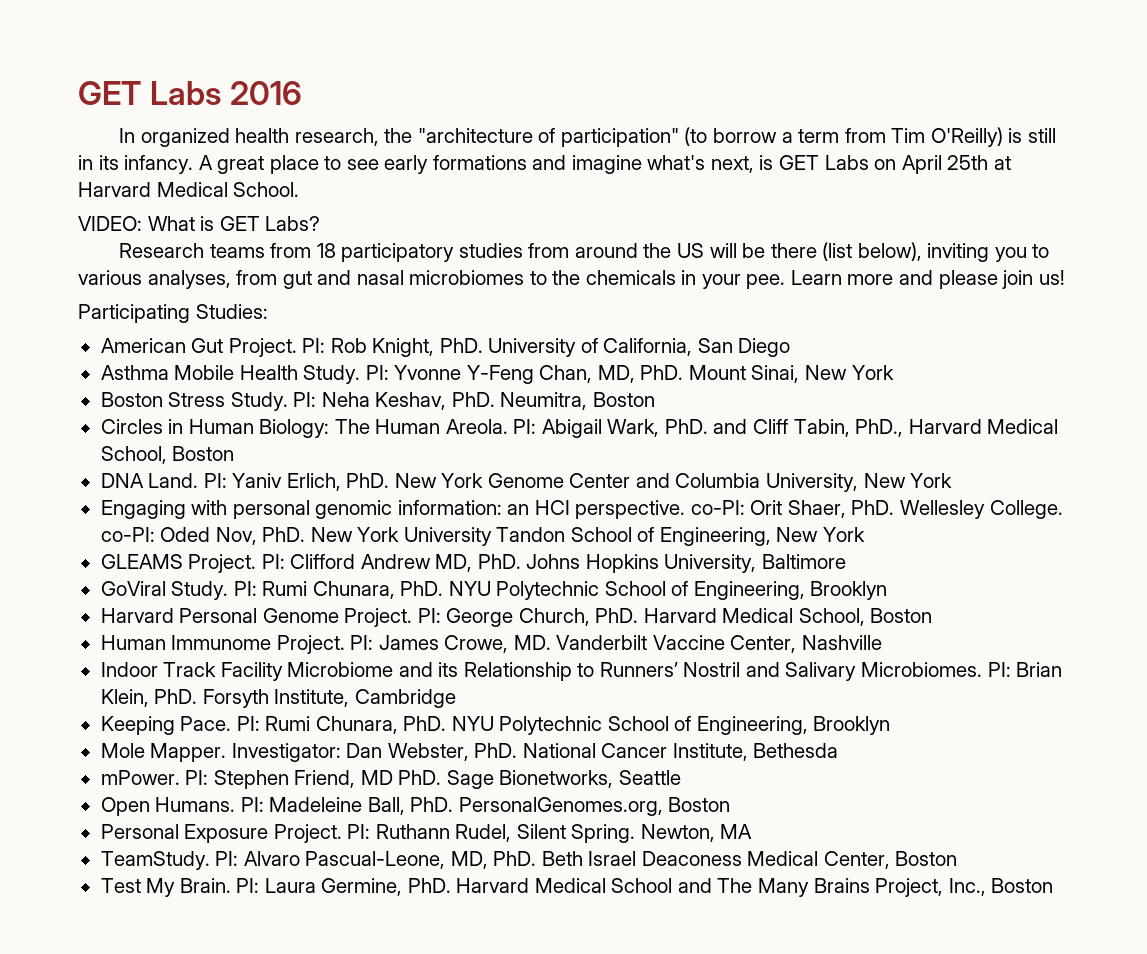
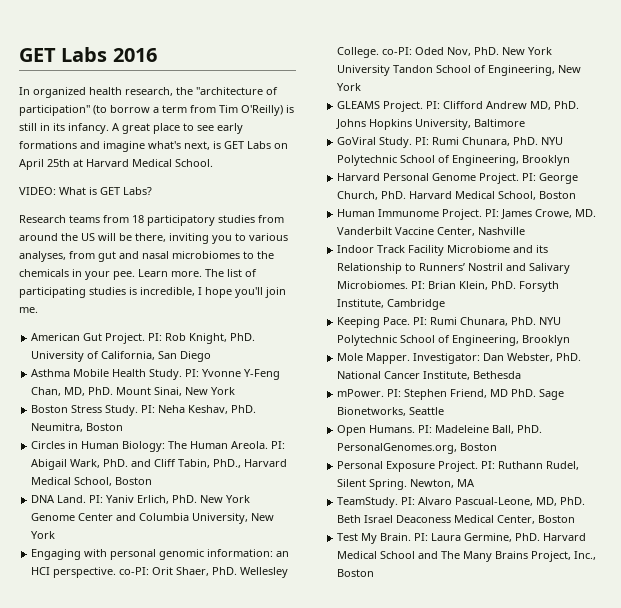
- Research teams from 18 participatory studies from around the US will be there (list below), inviting you to various analyses, from gut and nasal microbiomes to the chemicals in your pee.
+ Research teams from 18 participatory studies from around the US will be there, inviting you to various analyses, from gut and nasal microbiomes to the chemicals in your pee.
- Learn more and please join us!
- Participating Studies:
+ Learn more. The list of participating studies is incredible, I hope you'll join me.

